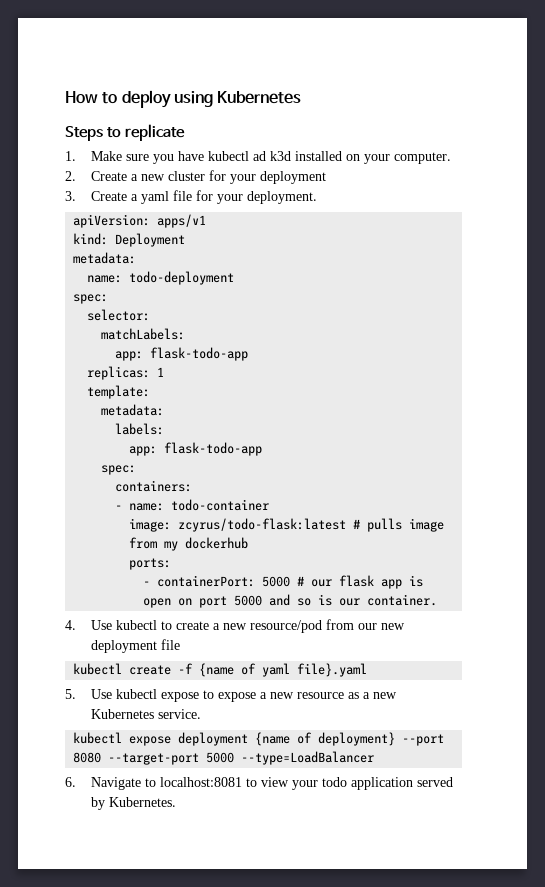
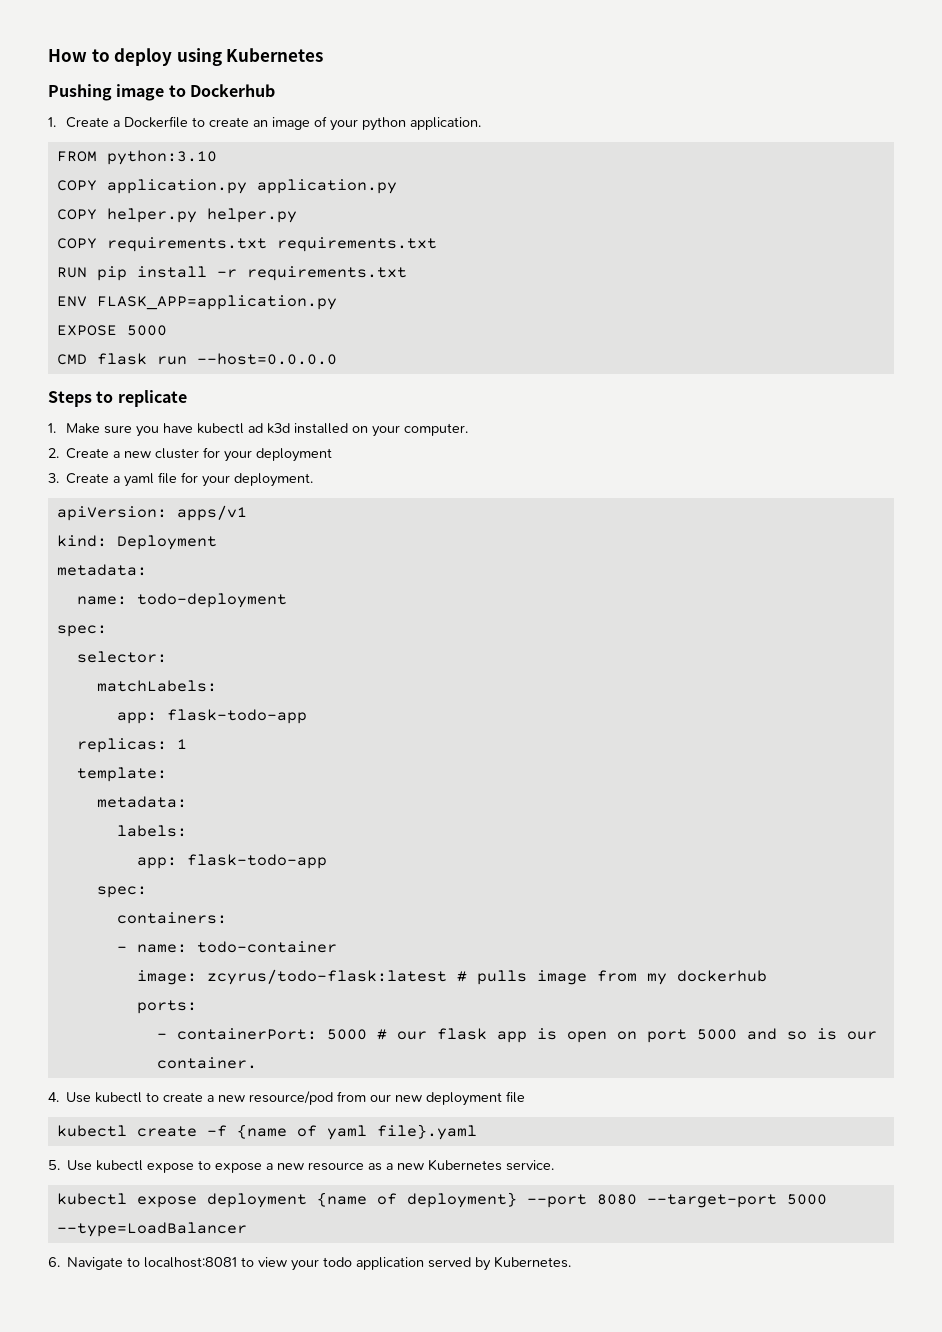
+ Pushing image to Dockerhub
+ 1. Create a Dockerfile to create an image of your python application.
+ FROM python:3.10
+ COPY application.py application.py
+ COPY helper.py helper.py
+ COPY requirements.txt requirements.txt
+ RUN pip install -r requirements.txt
+ ENV FLASK_APP=application.py
+ EXPOSE 5000
+ CMD flask run --host=0.0.0.0

